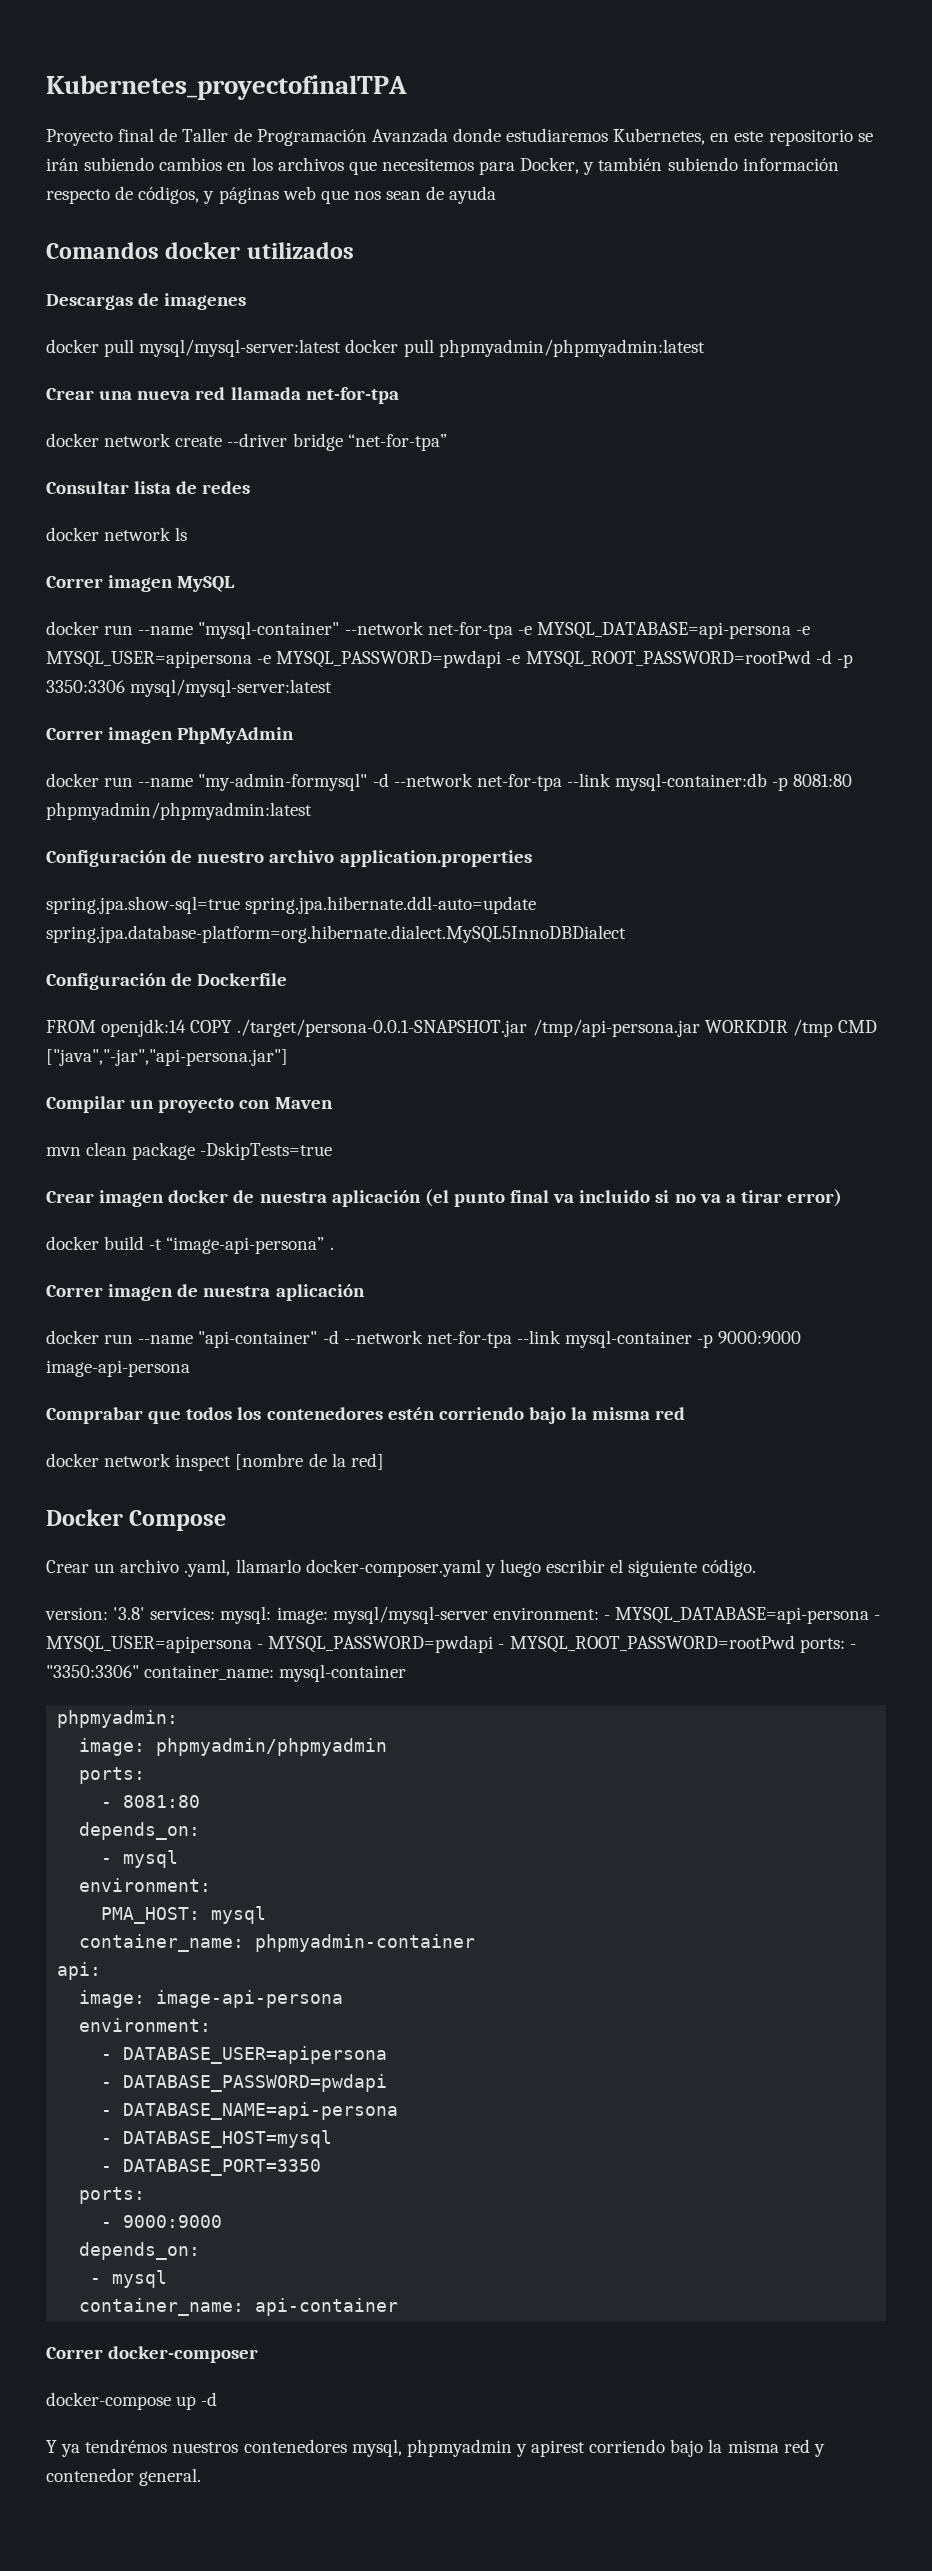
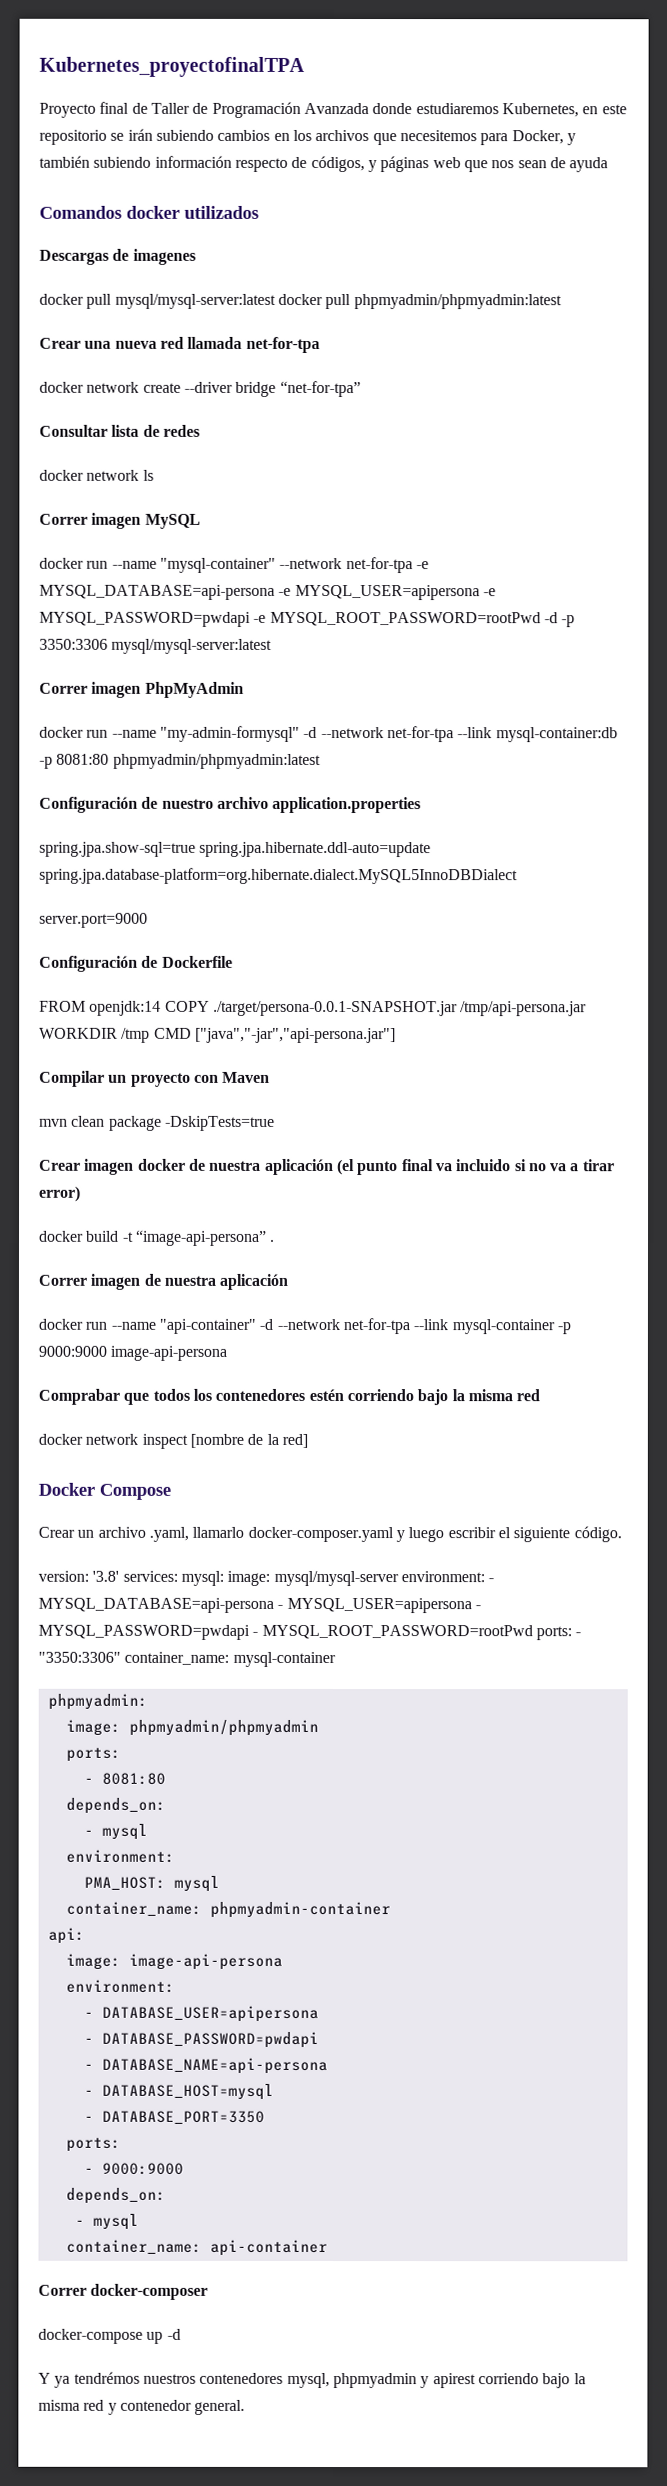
+ server.port=9000

